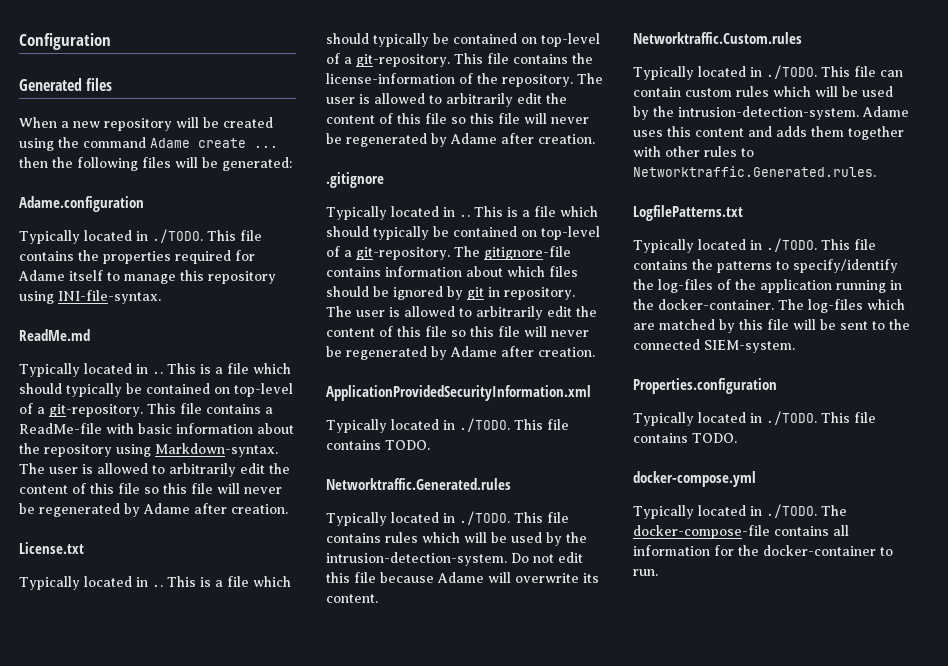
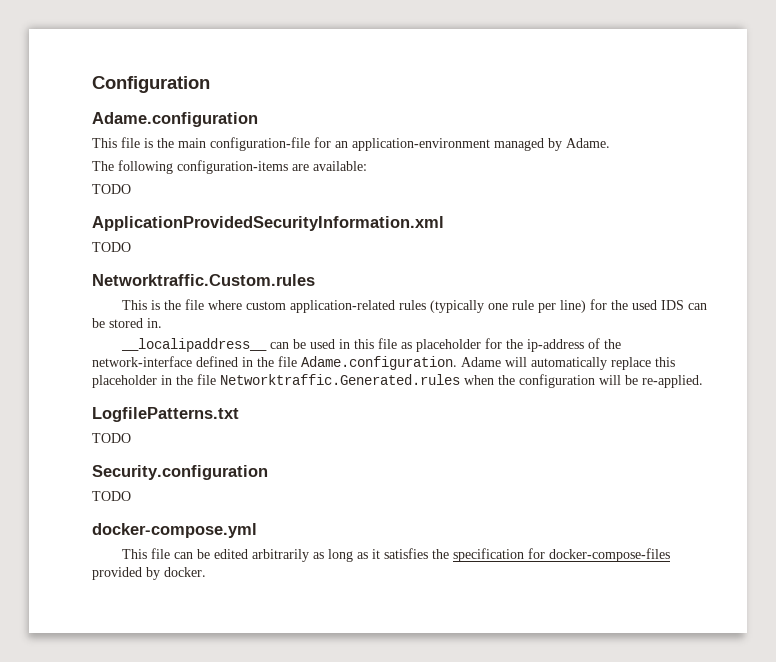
- Generated files
- When a new repository will be created using the command Adame create ... then the following files will be generated:
  Adame.configuration
- Typically located in ./TODO. This file contains the properties required for Adame itself to manage this repository using INI-file-syntax.
- ReadMe.md
- Typically located in .. This is a file which should typically be contained on top-level of a git-repository. This file contains a ReadMe-file with basic information about the repository using Markdown-syntax. The user is allowed to arbitrarily edit the content of this file so this file will never be regenerated by Adame after creation.
- License.txt
- Typically located in .. This is a file which should typically be contained on top-level of a git-repository. This file contains the license-information of the repository. The user is allowed to arbitrarily edit the content of this file so this file will never be regenerated by Adame after creation.
- .gitignore
- Typically located in .. This is a file which should typically be contained on top-level of a git-repository. The gitignore-file contains information about which files should be ignored by git in repository. The user is allowed to arbitrarily edit the content of this file so this file will never be regenerated by Adame after creation.
+ This file is the main configuration-file for an application-environment managed by Adame.
+ The following configuration-items are available:
+ TODO
  ApplicationProvidedSecurityInformation.xml
- Typically located in ./TODO. This file contains TODO.
- Networktraffic.Generated.rules
- Typically located in ./TODO. This file contains rules which will be used by the intrusion-detection-system. Do not edit this file because Adame will overwrite its content.
+ TODO
  Networktraffic.Custom.rules
- Typically located in ./TODO. This file can contain custom rules which will be used by the intrusion-detection-system. Adame uses this content and adds them together with other rules to Networktraffic.Generated.rules.
+ This is the file where custom application-related rules (typically one rule per line) for the used IDS can be stored in.
+ __localipaddress__ can be used in this file as placeholder for the ip-address of the network-interface defined in the file Adame.configuration. Adame will automatically replace this placeholder in the file Networktraffic.Generated.rules when the configuration will be re-applied.
  LogfilePatterns.txt
- Typically located in ./TODO. This file contains the patterns to specify/identify the log-files of the application running in the docker-container. The log-files which are matched by this file will be sent to the connected SIEM-system.
- Properties.configuration
- Typically located in ./TODO. This file contains TODO.
+ TODO
+ Security.configuration
+ TODO
  docker-compose.yml
- Typically located in ./TODO. The docker-compose-file contains all information for the docker-container to run.
+ This file can be edited arbitrarily as long as it satisfies the specification for docker-compose-files provided by docker.

